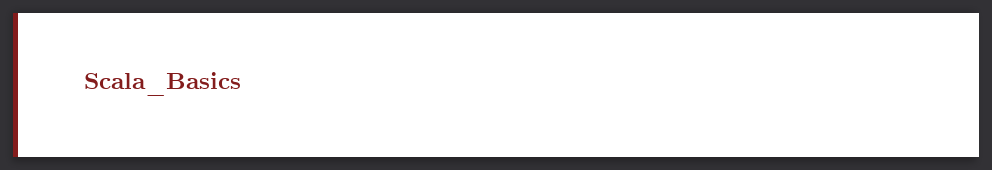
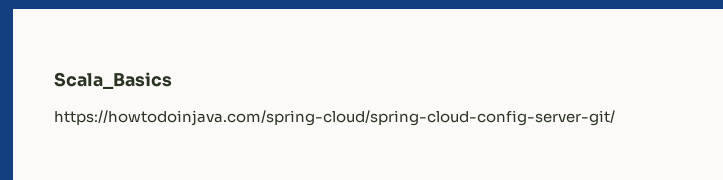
+ https://howtodoinjava.com/spring-cloud/spring-cloud-config-server-git/

